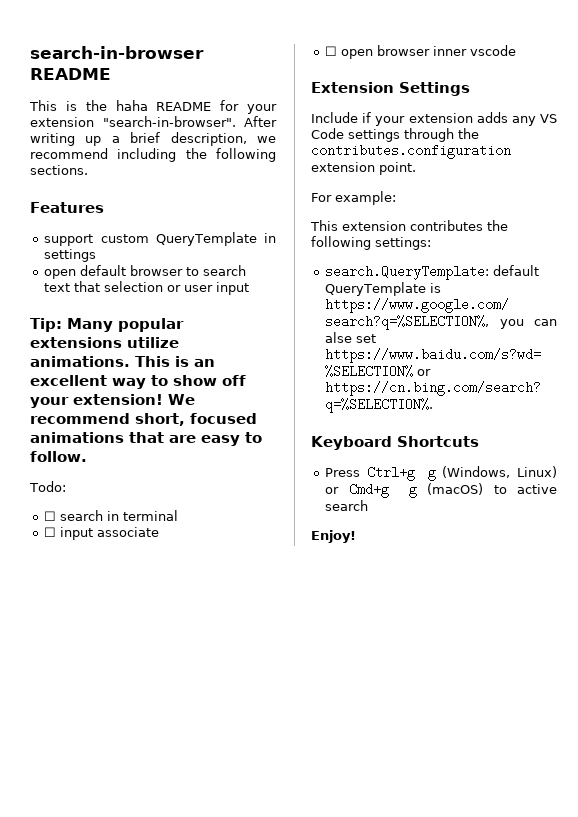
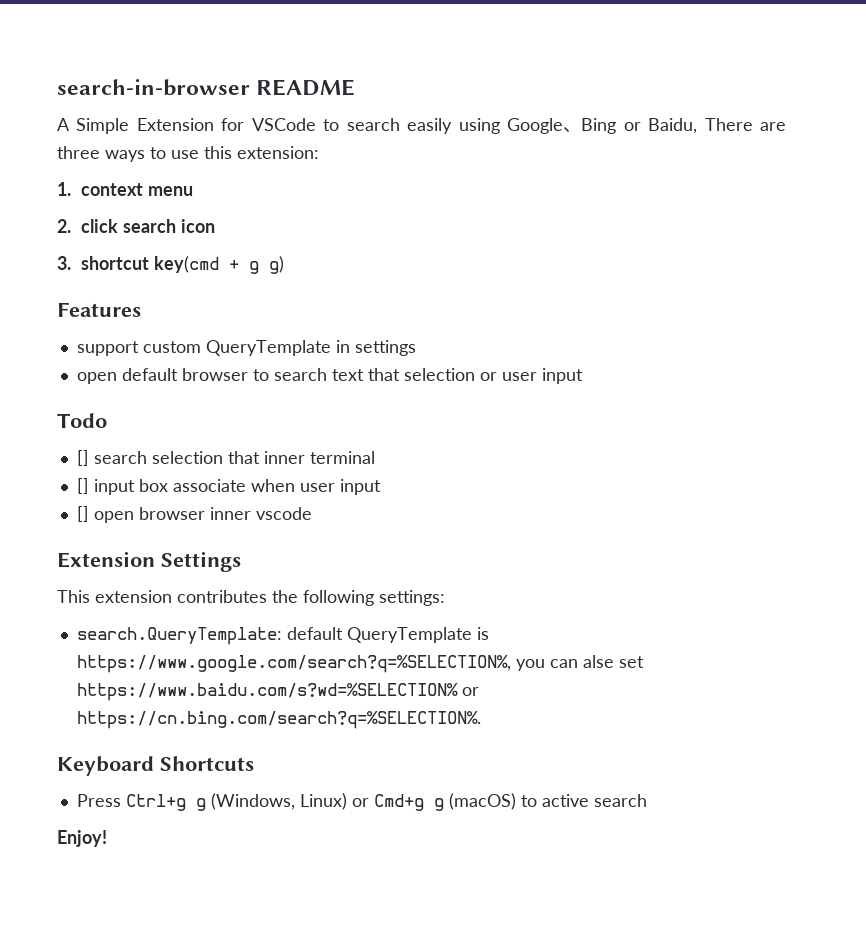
- This is the haha README for your extension "search-in-browser". After writing up a brief description, we recommend including the following sections.
+ A Simple Extension for VSCode to search easily using Google、Bing or Baidu, There are three ways to use this extension:
+ 1. context menu
+ 2. click search icon
+ 3. shortcut key(cmd + g g)
- Tip: Many popular extensions utilize animations. This is an excellent way to show off your extension! We recommend short, focused animations that are easy to follow.
- Todo:
- ☐ search in terminal
- ☐ input associate
- ☐ open browser inner vscode
+ Todo
+ [] search selection that inner terminal
+ [] input box associate when user input
+ [] open browser inner vscode
- Include if your extension adds any VS Code settings through the contributes.configuration extension point.
- For example:

